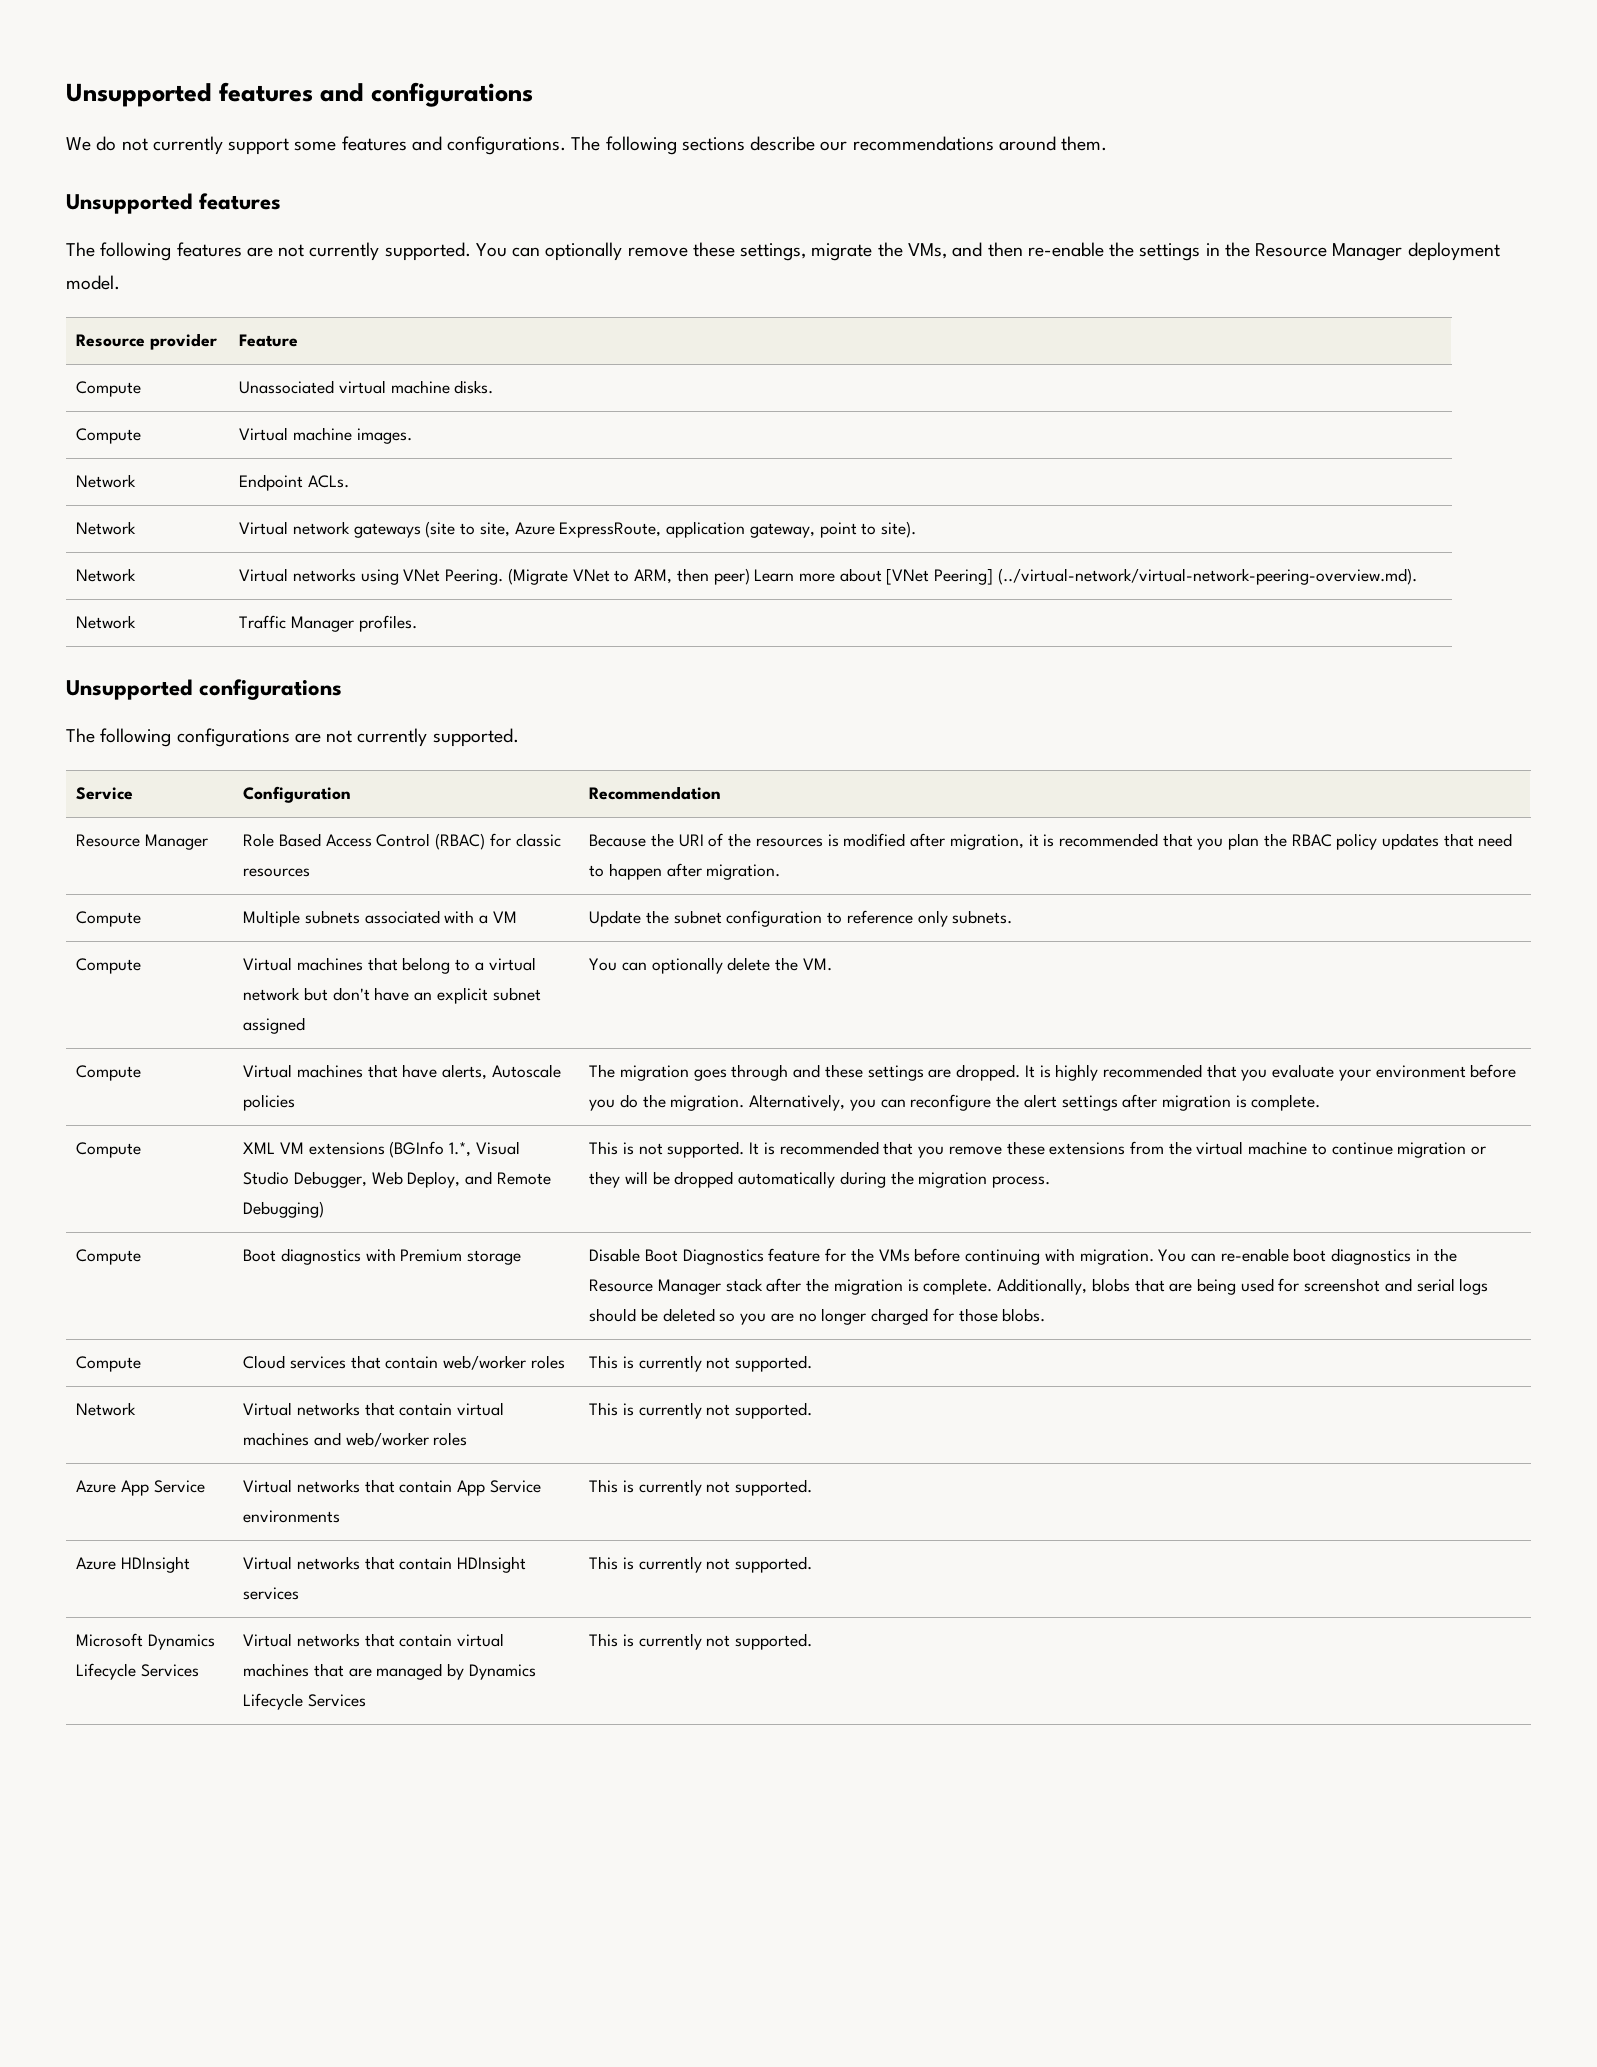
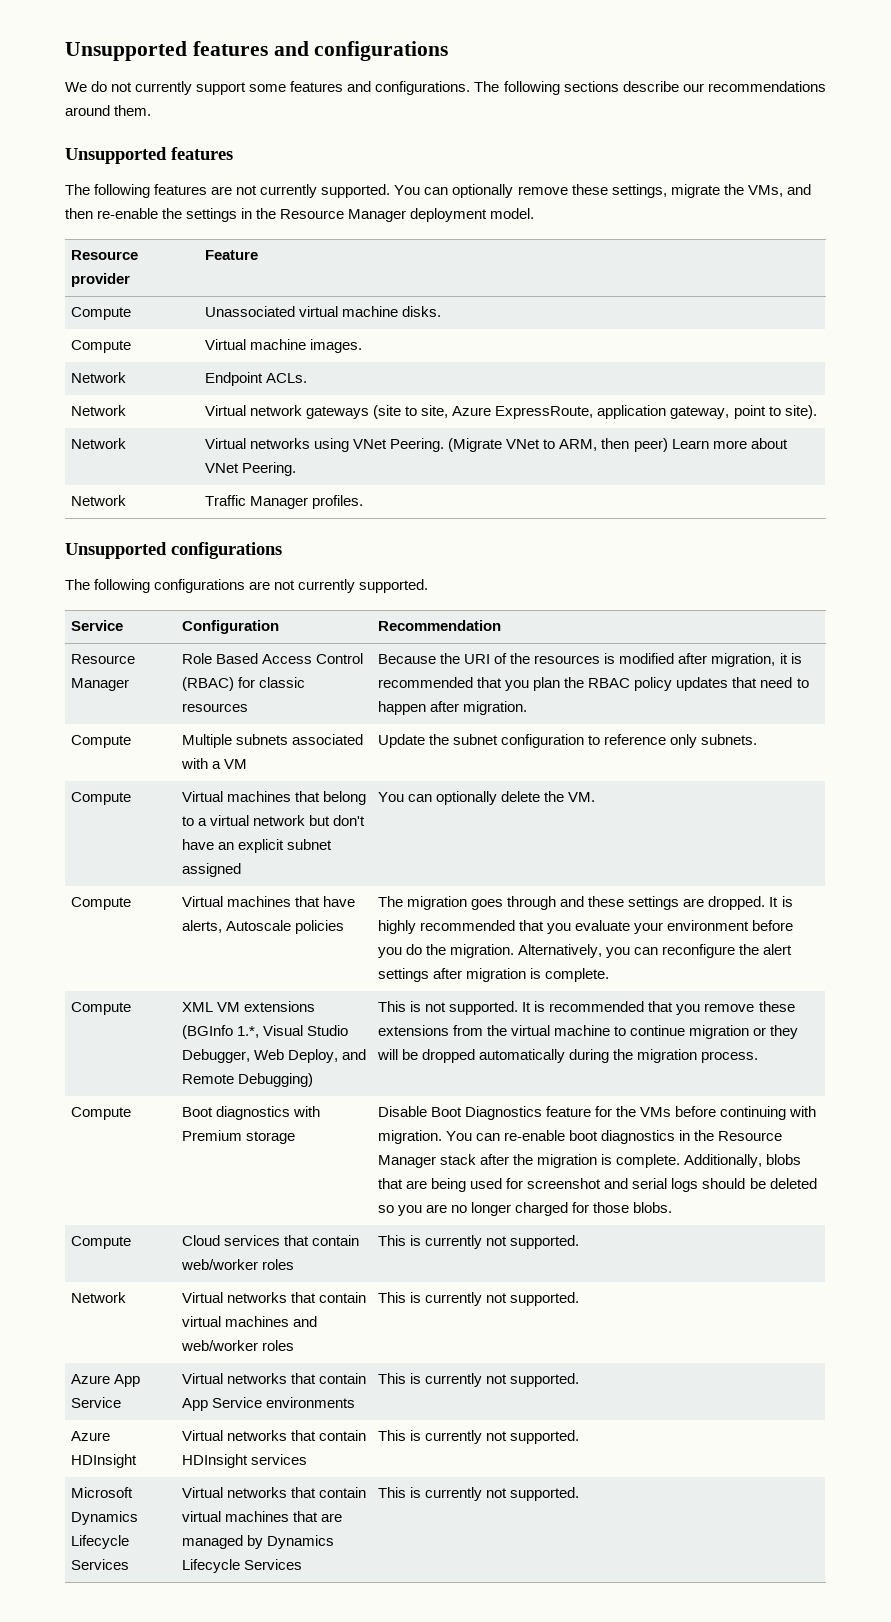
- Network | Virtual networks using VNet Peering. (Migrate VNet to ARM, then peer) Learn more about [VNet Peering] (../virtual-network/virtual-network-peering-overview.md).
+ Network | Virtual networks using VNet Peering. (Migrate VNet to ARM, then peer) Learn more about VNet Peering.

